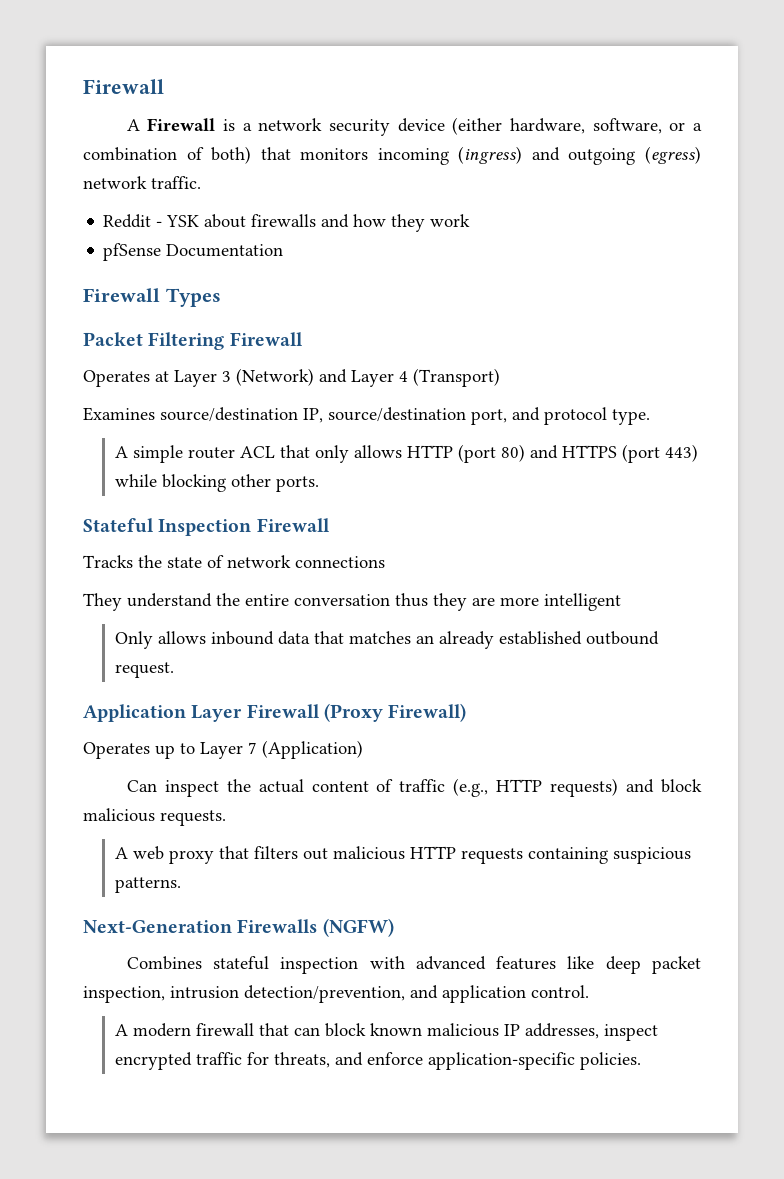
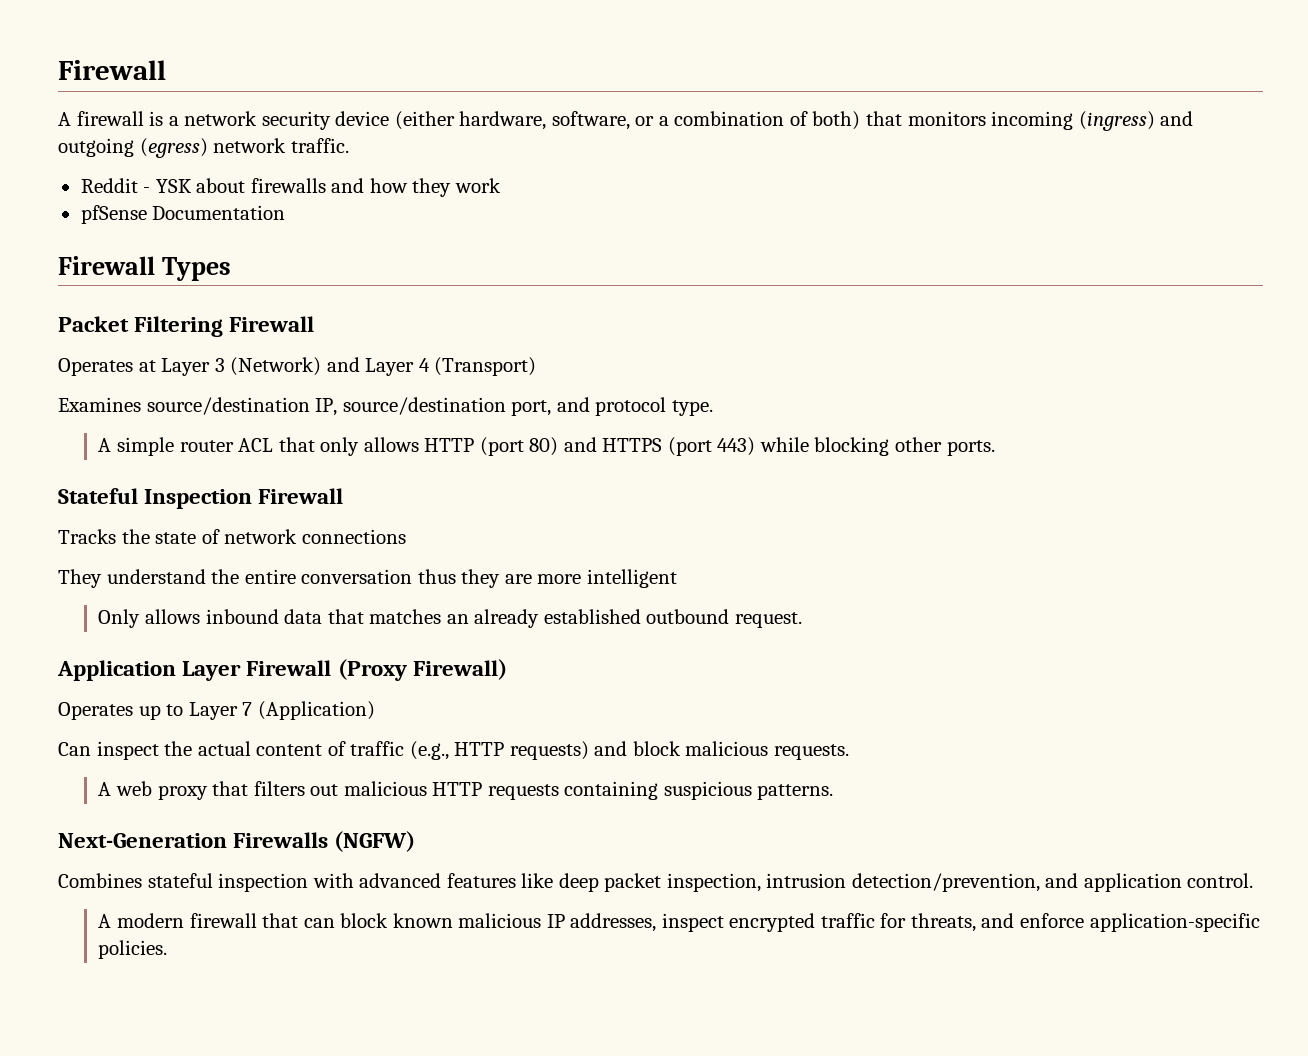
- A Firewall is a network security device (either hardware, software, or a combination of both) that monitors incoming (ingress) and outgoing (egress) network traffic.
+ A firewall is a network security device (either hardware, software, or a combination of both) that monitors incoming (ingress) and outgoing (egress) network traffic.

